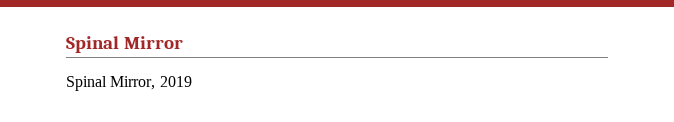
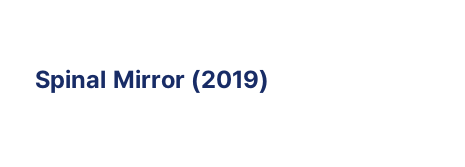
- Spinal Mirror
- Spinal Mirror, 2019
+ Spinal Mirror (2019)

